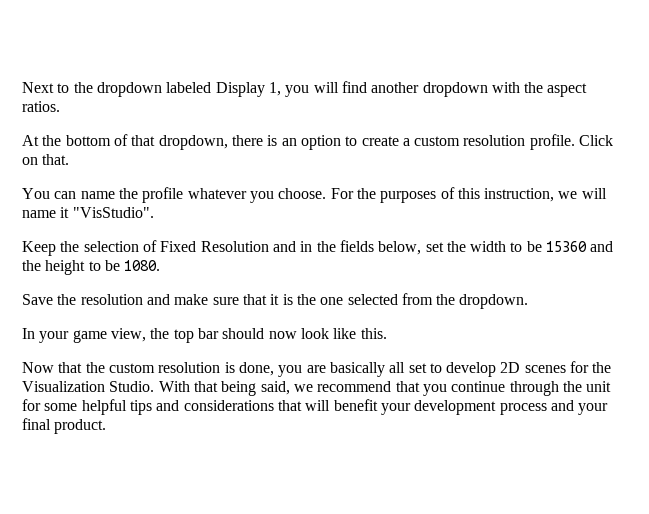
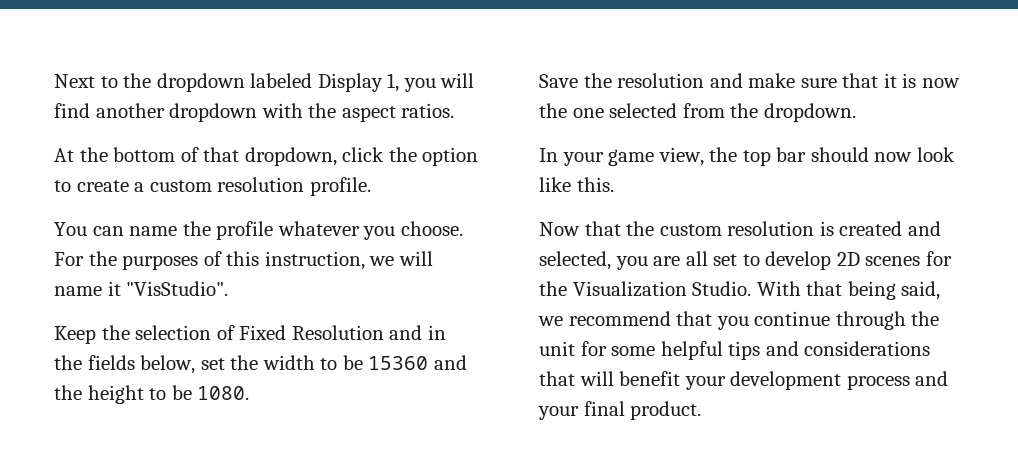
- At the bottom of that dropdown, there is an option to create a custom resolution profile. Click on that.
+ At the bottom of that dropdown, click the option to create a custom resolution profile.
- Save the resolution and make sure that it is the one selected from the dropdown.
+ Save the resolution and make sure that it is now the one selected from the dropdown.
- Now that the custom resolution is done, you are basically all set to develop 2D scenes for the Visualization Studio.
+ Now that the custom resolution is created and selected, you are all set to develop 2D scenes for the Visualization Studio.

